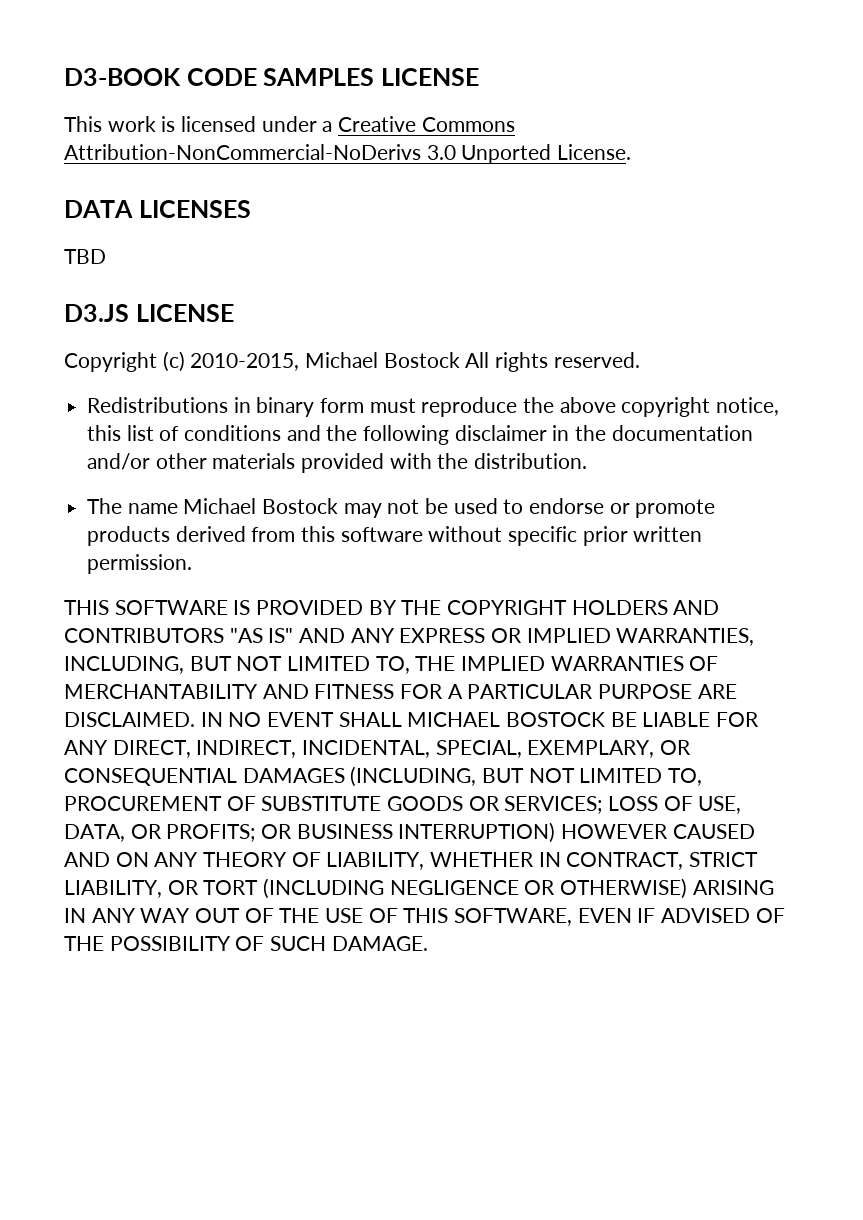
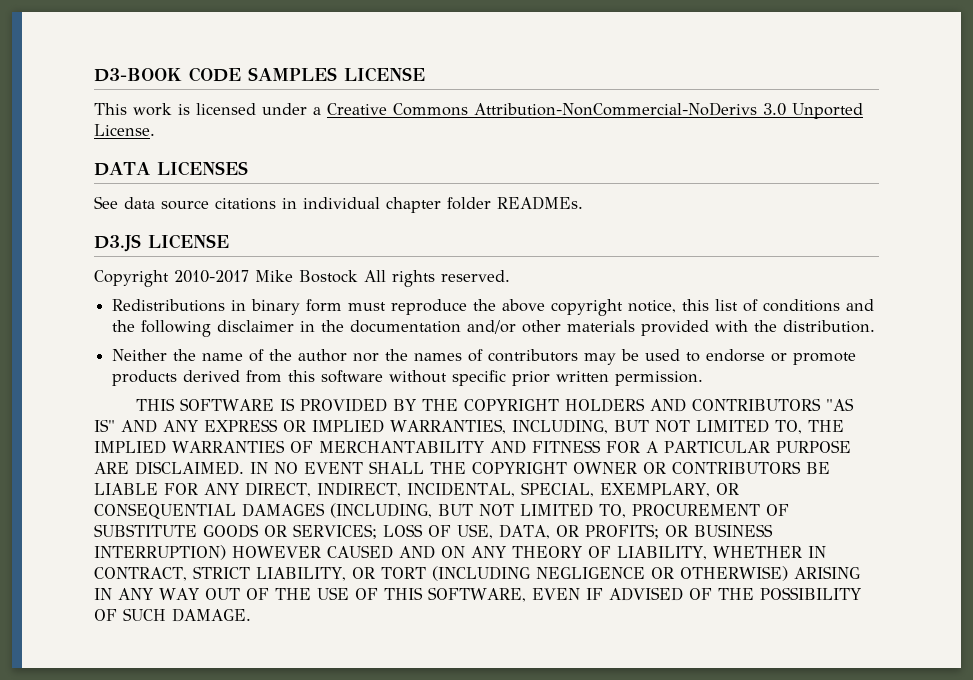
- TBD
+ See data source citations in individual chapter folder READMEs.
- Copyright (c) 2010-2015, Michael Bostock All rights reserved.
+ Copyright 2010-2017 Mike Bostock All rights reserved.
- The name Michael Bostock may not be used to endorse or promote products derived from this software without specific prior written permission.
+ Neither the name of the author nor the names of contributors may be used to endorse or promote products derived from this software without specific prior written permission.
- IN NO EVENT SHALL MICHAEL BOSTOCK BE LIABLE FOR ANY DIRECT, INDIRECT, INCIDENTAL, SPECIAL, EXEMPLARY, OR CONSEQUENTIAL DAMAGES (INCLUDING, BUT NOT LIMITED TO, PROCUREMENT OF SUBSTITUTE GOODS OR SERVICES;
+ IN NO EVENT SHALL THE COPYRIGHT OWNER OR CONTRIBUTORS BE LIABLE FOR ANY DIRECT, INDIRECT, INCIDENTAL, SPECIAL, EXEMPLARY, OR CONSEQUENTIAL DAMAGES (INCLUDING, BUT NOT LIMITED TO, PROCUREMENT OF SUBSTITUTE GOODS OR SERVICES;

